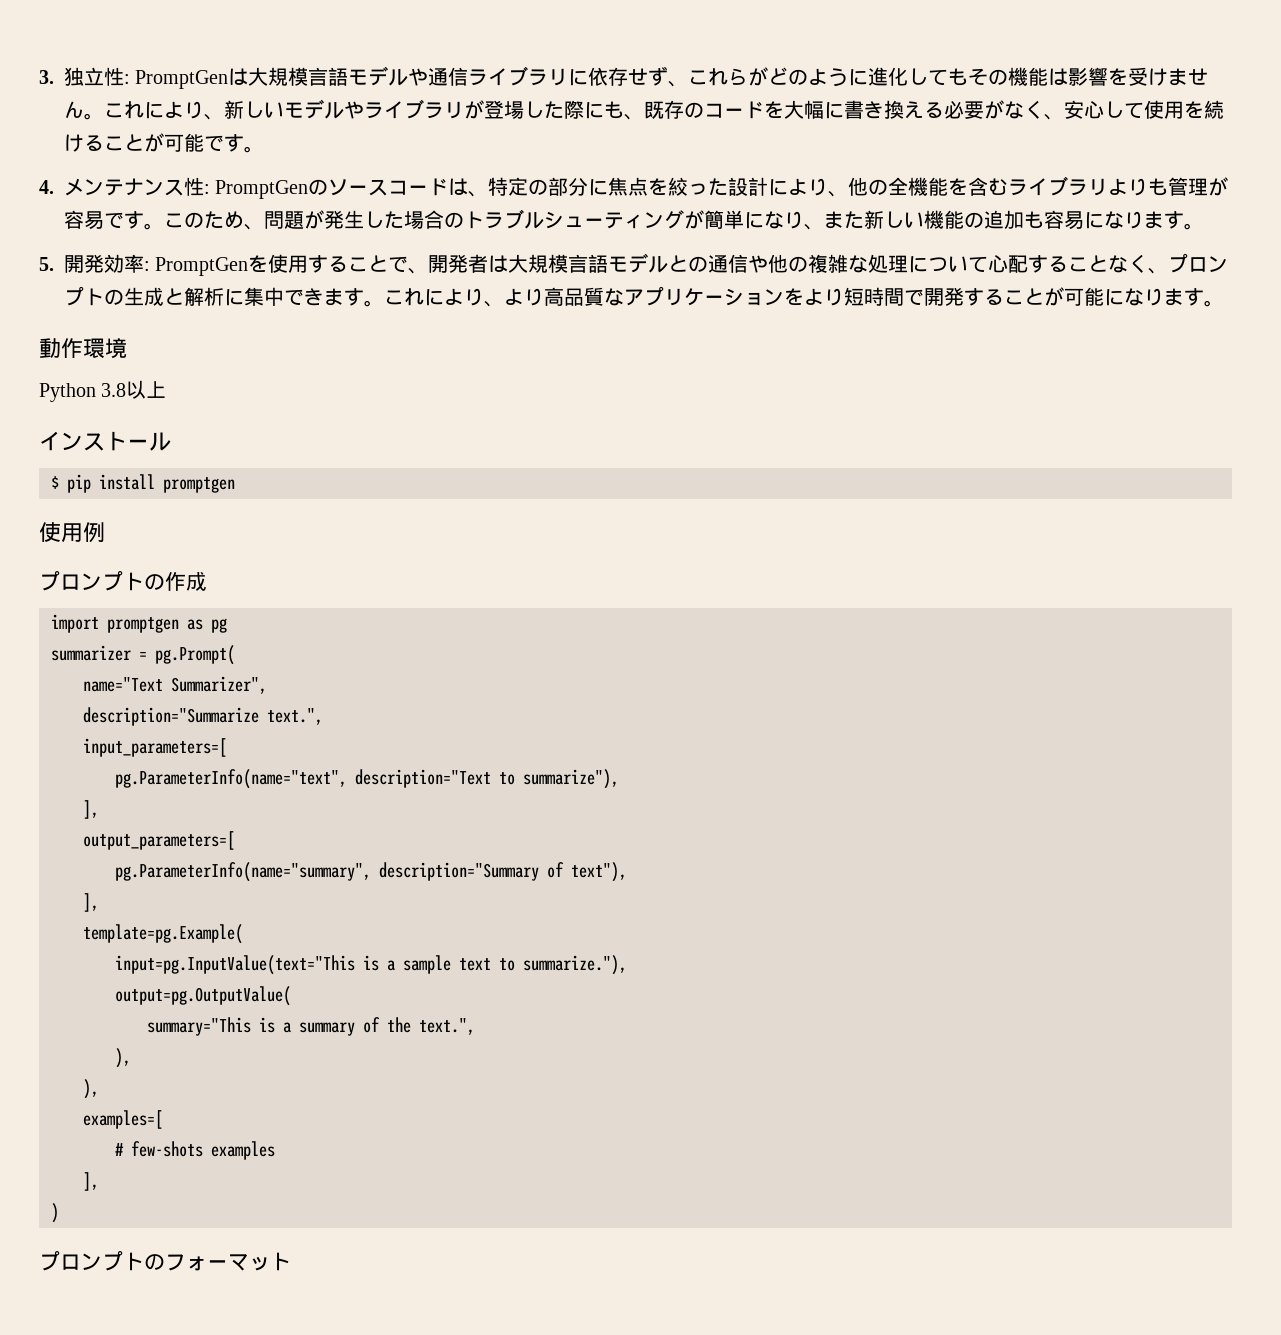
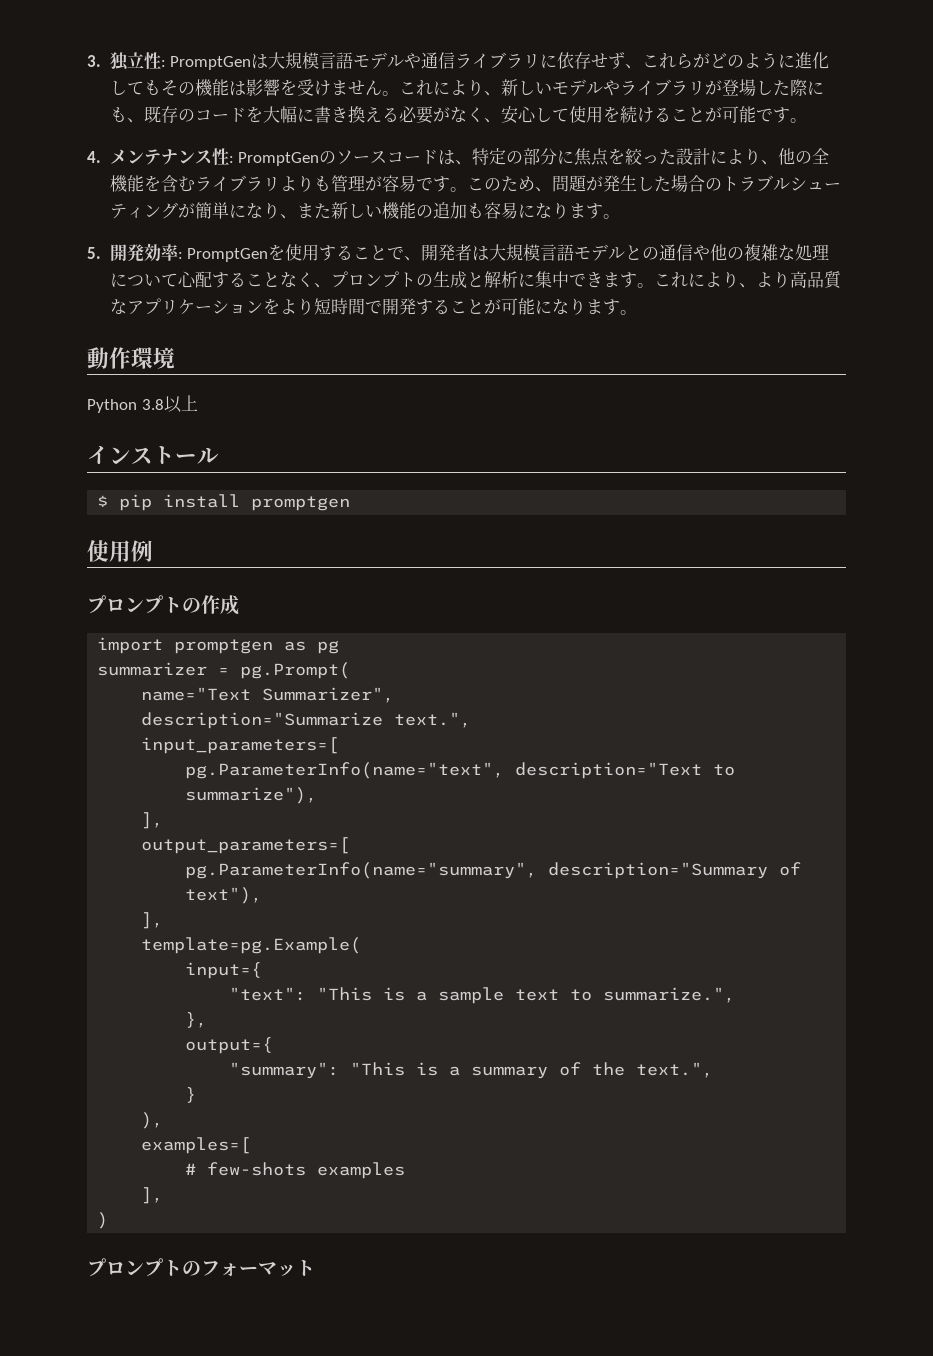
- input=pg.InputValue(text="This is a sample text to summarize."),
- output=pg.OutputValue(
- summary="This is a summary of the text.",
- ),
+ input={
+ "text": "This is a sample text to summarize.",
+ },
+ output={
+ "summary": "This is a summary of the text.",
+ }

